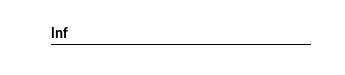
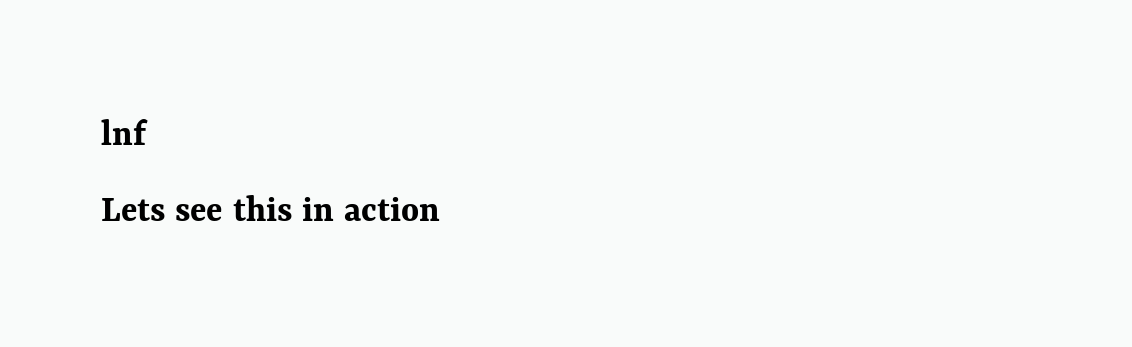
+ Lets see this in action

